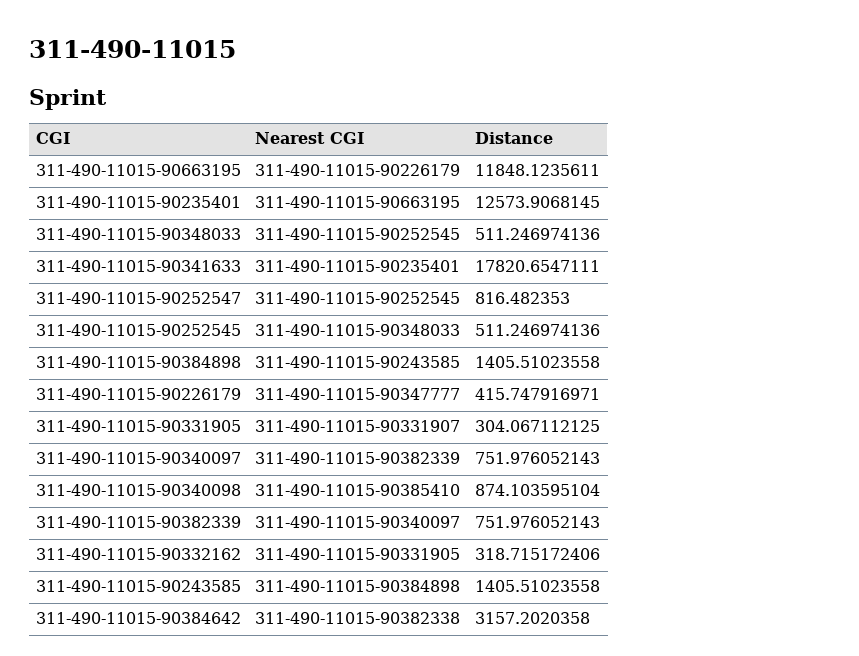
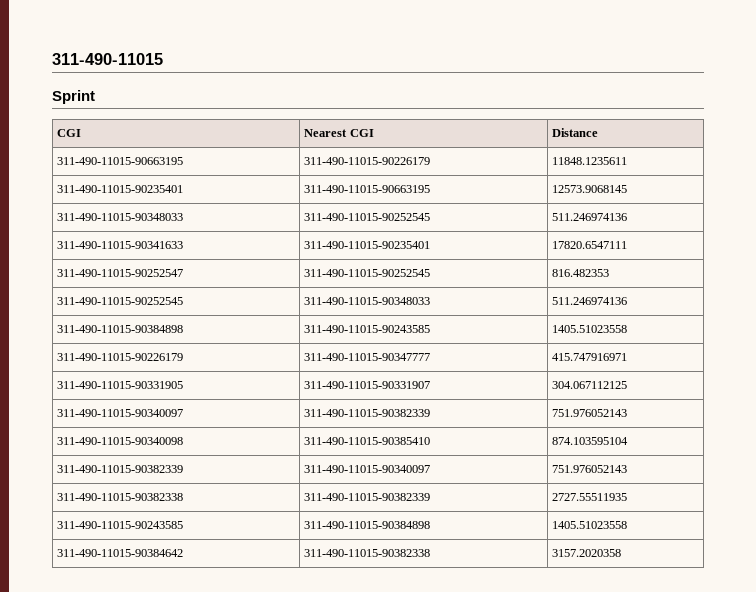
- 311-490-11015-90332162 | 311-490-11015-90331905 | 318.715172406
+ 311-490-11015-90382338 | 311-490-11015-90382339 | 2727.55511935

